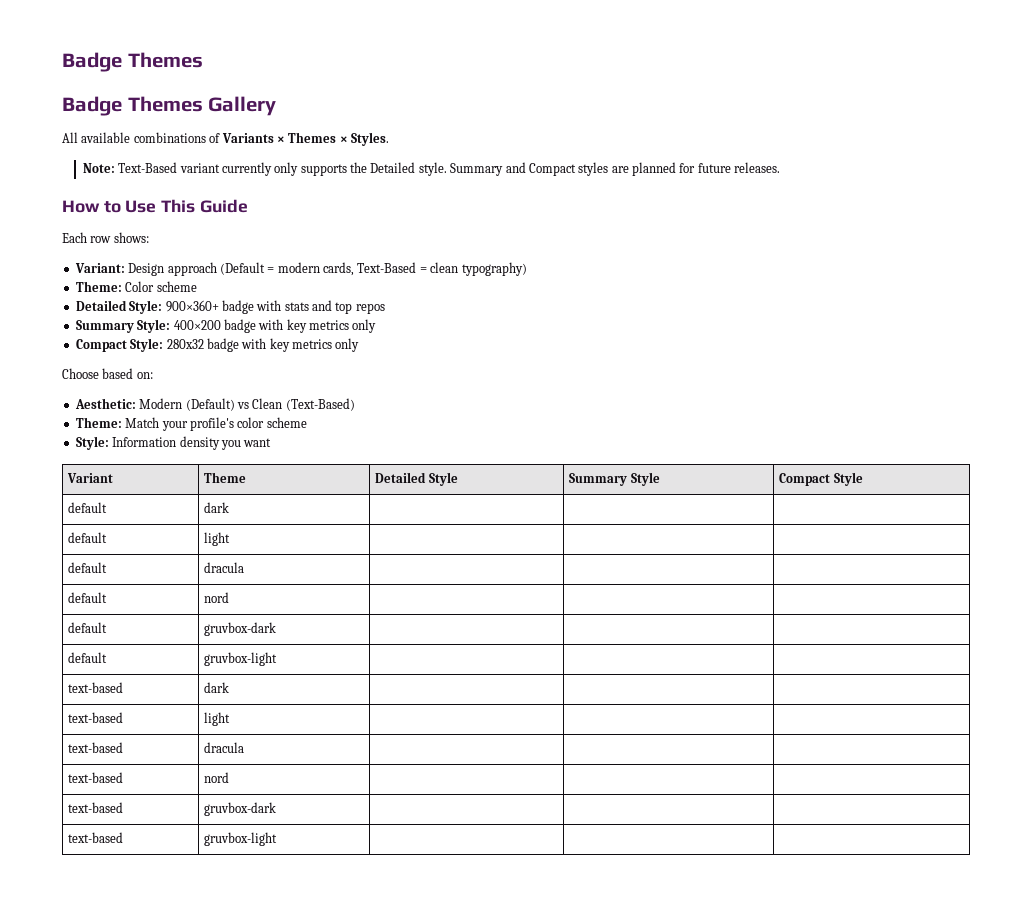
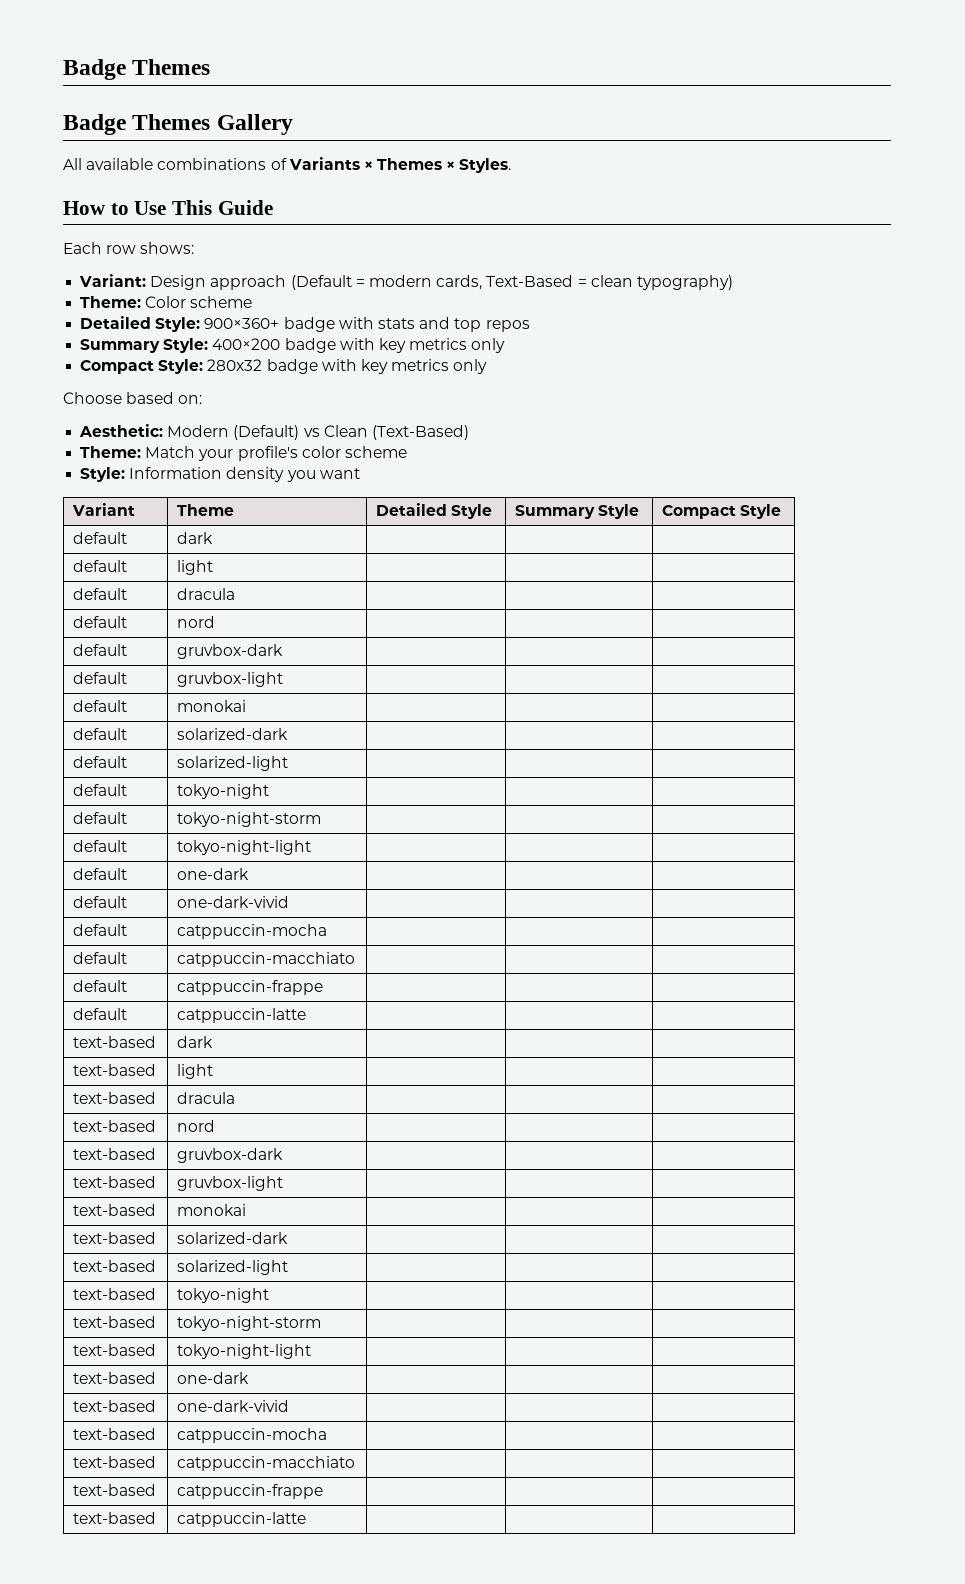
- Note: Text-Based variant currently only supports the Detailed style. Summary and Compact styles are planned for future releases.
+ default | monokai | | |
+ default | solarized-dark | | |
+ default | solarized-light | | |
+ default | tokyo-night | | |
+ default | tokyo-night-storm | | |
+ default | tokyo-night-light | | |
+ default | one-dark | | |
+ default | one-dark-vivid | | |
+ default | catppuccin-mocha | | |
+ default | catppuccin-macchiato | | |
+ default | catppuccin-frappe | | |
+ default | catppuccin-latte | | |
+ text-based | monokai | | |
+ text-based | solarized-dark | | |
+ text-based | solarized-light | | |
+ text-based | tokyo-night | | |
+ text-based | tokyo-night-storm | | |
+ text-based | tokyo-night-light | | |
+ text-based | one-dark | | |
+ text-based | one-dark-vivid | | |
+ text-based | catppuccin-mocha | | |
+ text-based | catppuccin-macchiato | | |
+ text-based | catppuccin-frappe | | |
+ text-based | catppuccin-latte | | |

